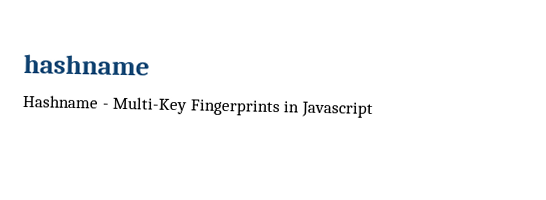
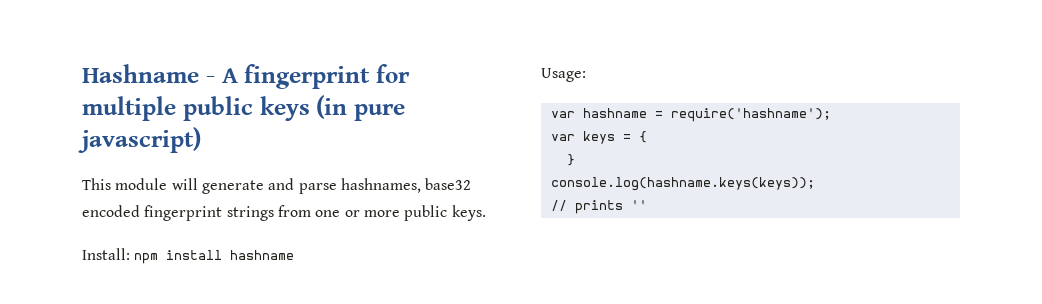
- hashname
- Hashname - Multi-Key Fingerprints in Javascript
+ Hashname - A fingerprint for multiple public keys (in pure javascript)
+ This module will generate and parse hashnames, base32 encoded fingerprint strings from one or more public keys.
+ Install: npm install hashname
+ Usage:
+ var hashname = require('hashname');
+ var keys = {
+ }
+ console.log(hashname.keys(keys));
+ // prints ''

